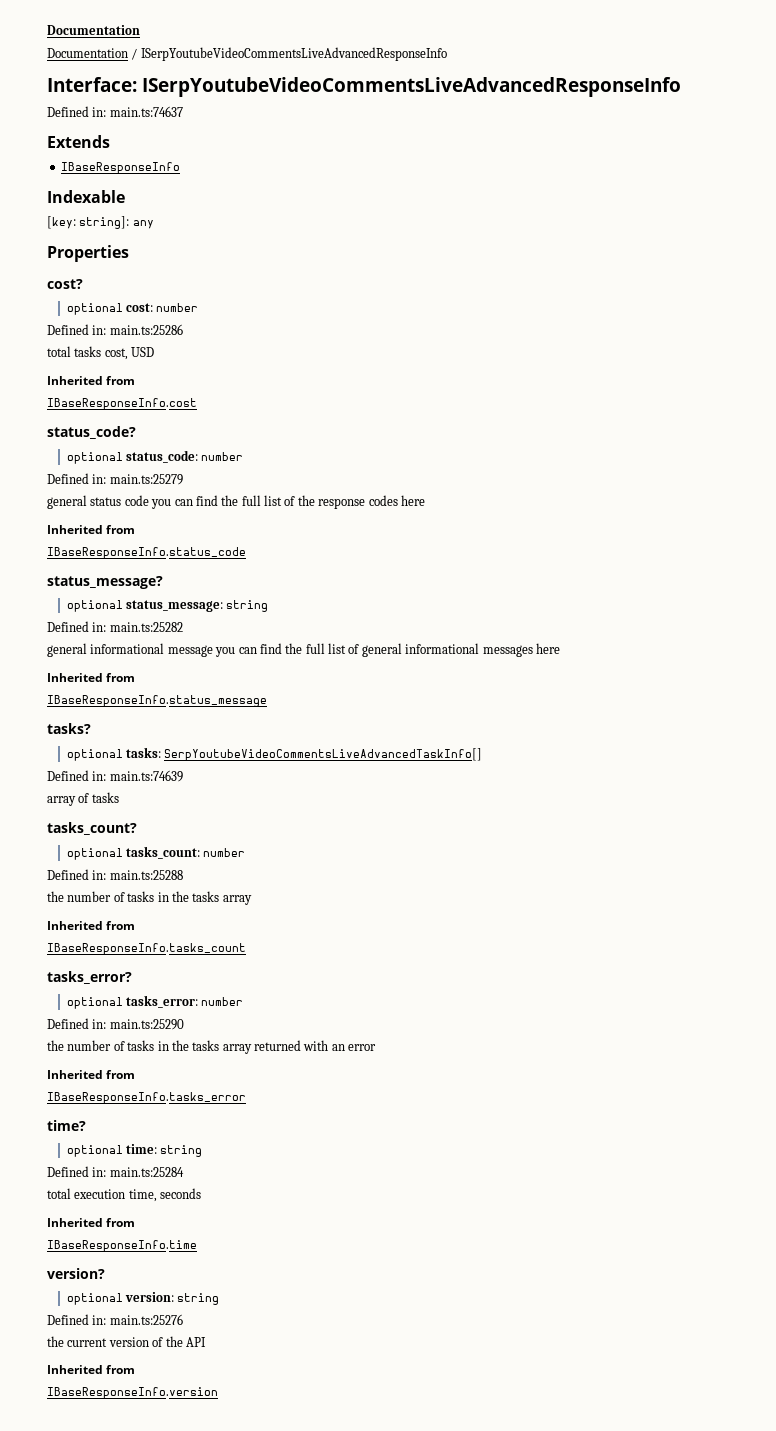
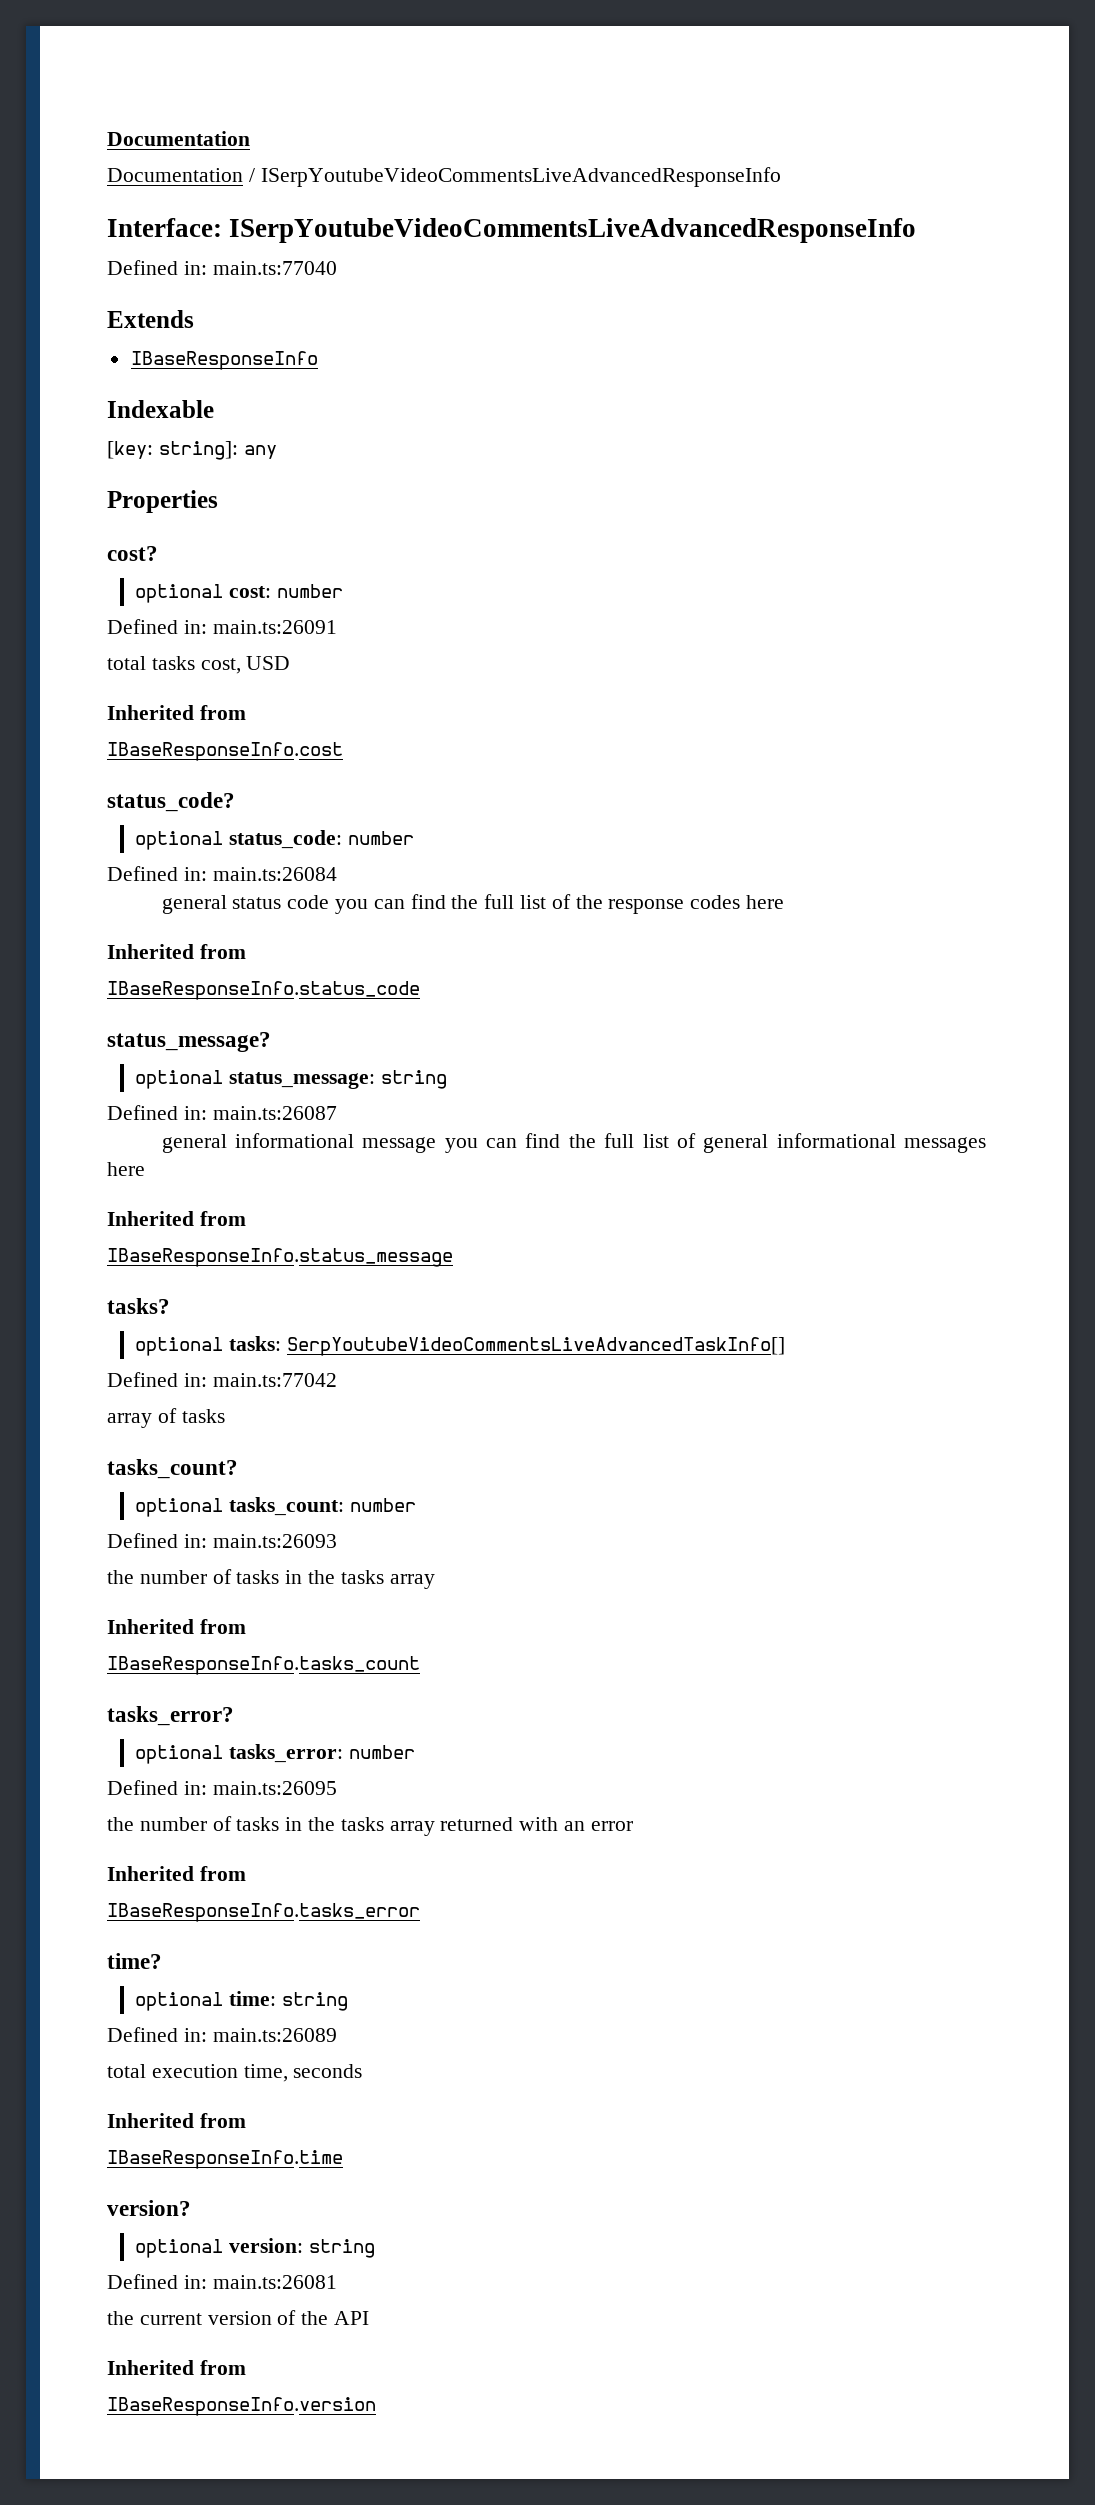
- Defined in: main.ts:74637
+ Defined in: main.ts:77040
- Defined in: main.ts:25286
+ Defined in: main.ts:26091
- Defined in: main.ts:25279
+ Defined in: main.ts:26084
- Defined in: main.ts:25282
+ Defined in: main.ts:26087
- Defined in: main.ts:74639
+ Defined in: main.ts:77042
- Defined in: main.ts:25288
+ Defined in: main.ts:26093
- Defined in: main.ts:25290
+ Defined in: main.ts:26095
- Defined in: main.ts:25284
+ Defined in: main.ts:26089
- Defined in: main.ts:25276
+ Defined in: main.ts:26081

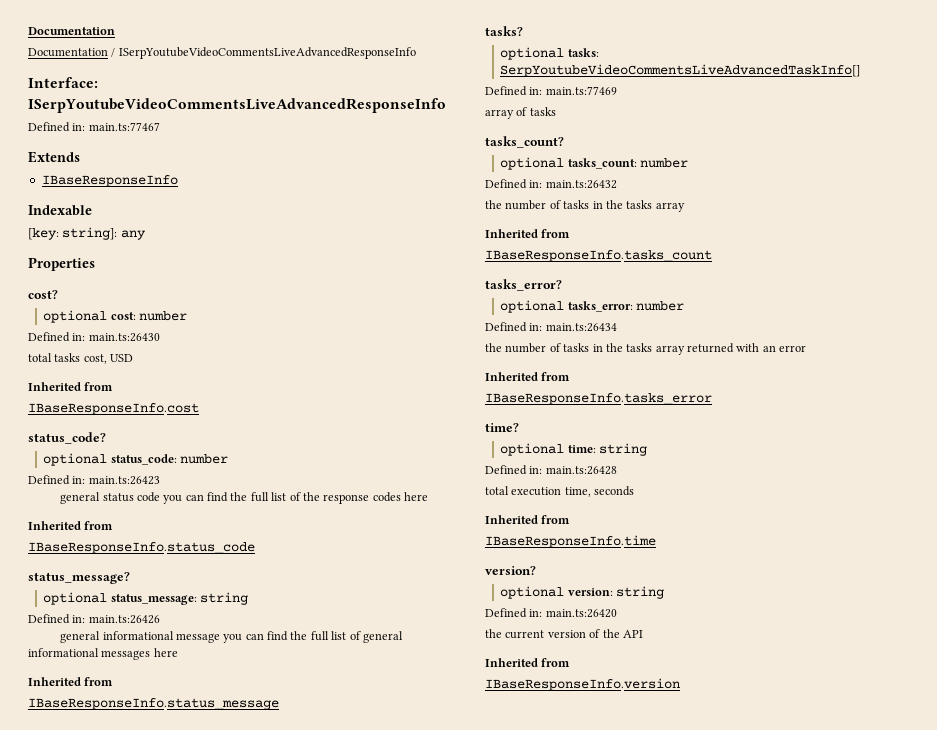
- Defined in: main.ts:77040
+ Defined in: main.ts:77467
- Defined in: main.ts:26091
+ Defined in: main.ts:26430
- Defined in: main.ts:26084
+ Defined in: main.ts:26423
- Defined in: main.ts:26087
+ Defined in: main.ts:26426
- Defined in: main.ts:77042
+ Defined in: main.ts:77469
- Defined in: main.ts:26093
+ Defined in: main.ts:26432
- Defined in: main.ts:26095
+ Defined in: main.ts:26434
- Defined in: main.ts:26089
+ Defined in: main.ts:26428
- Defined in: main.ts:26081
+ Defined in: main.ts:26420

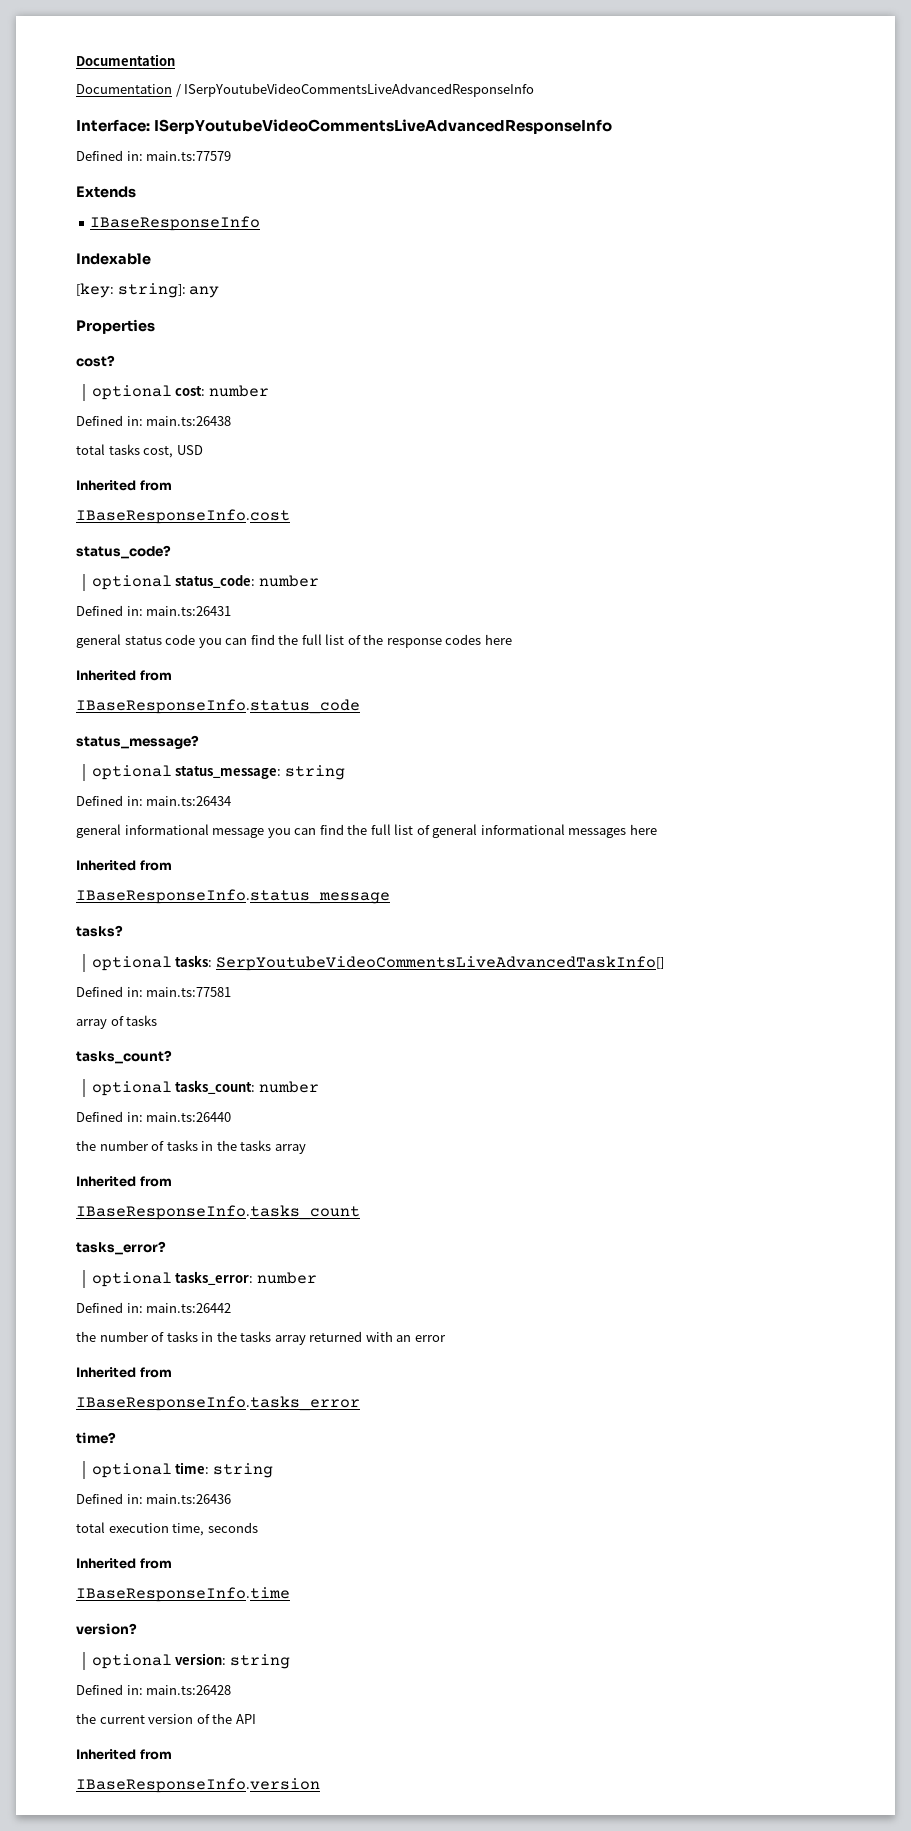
- Defined in: main.ts:77467
+ Defined in: main.ts:77579
- Defined in: main.ts:26430
+ Defined in: main.ts:26438
- Defined in: main.ts:26423
+ Defined in: main.ts:26431
- Defined in: main.ts:26426
+ Defined in: main.ts:26434
- Defined in: main.ts:77469
+ Defined in: main.ts:77581
- Defined in: main.ts:26432
+ Defined in: main.ts:26440
- Defined in: main.ts:26434
+ Defined in: main.ts:26442
- Defined in: main.ts:26428
+ Defined in: main.ts:26436
- Defined in: main.ts:26420
+ Defined in: main.ts:26428

